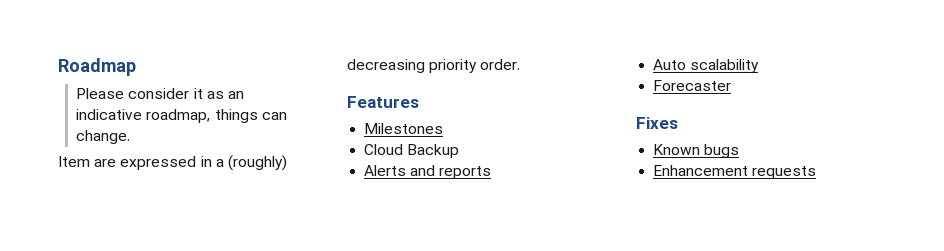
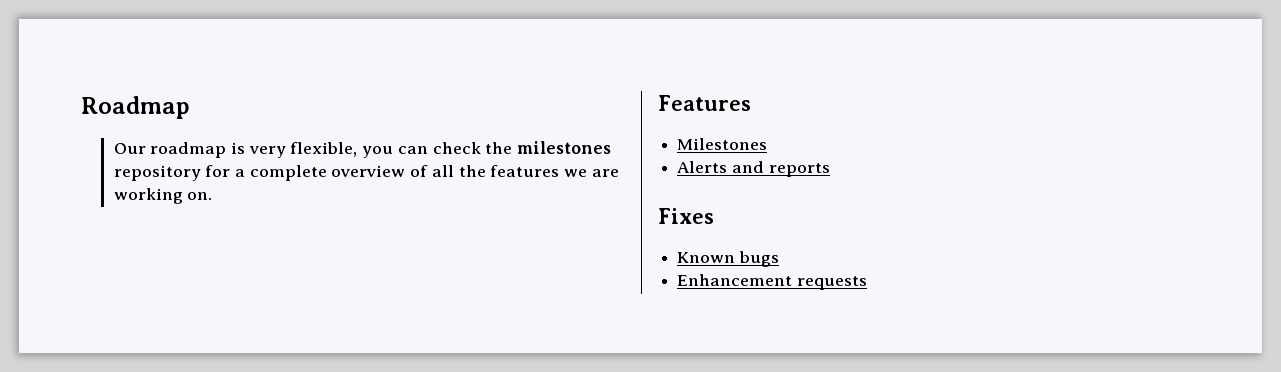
- Please consider it as an indicative roadmap, things can change.
- Item are expressed in a (roughly) decreasing priority order.
+ Our roadmap is very flexible, you can check the milestones repository for a complete overview of all the features we are working on.
- Cloud Backup
- Auto scalability
- Forecaster

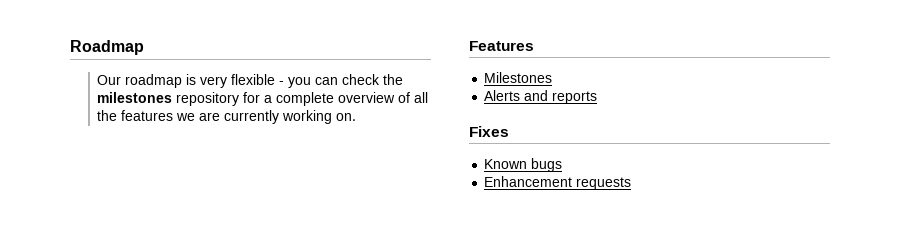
- Our roadmap is very flexible, you can check the milestones repository for a complete overview of all the features we are working on.
+ Our roadmap is very flexible - you can check the milestones repository for a complete overview of all the features we are currently working on.

